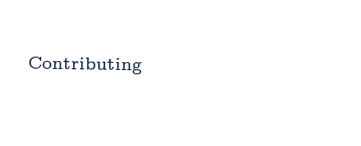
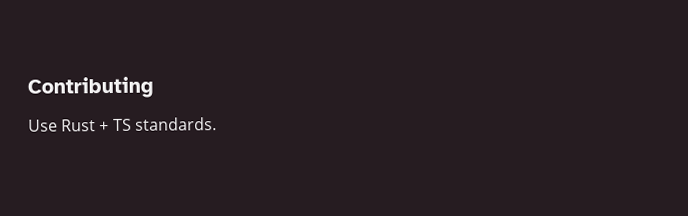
+ Use Rust + TS standards.

